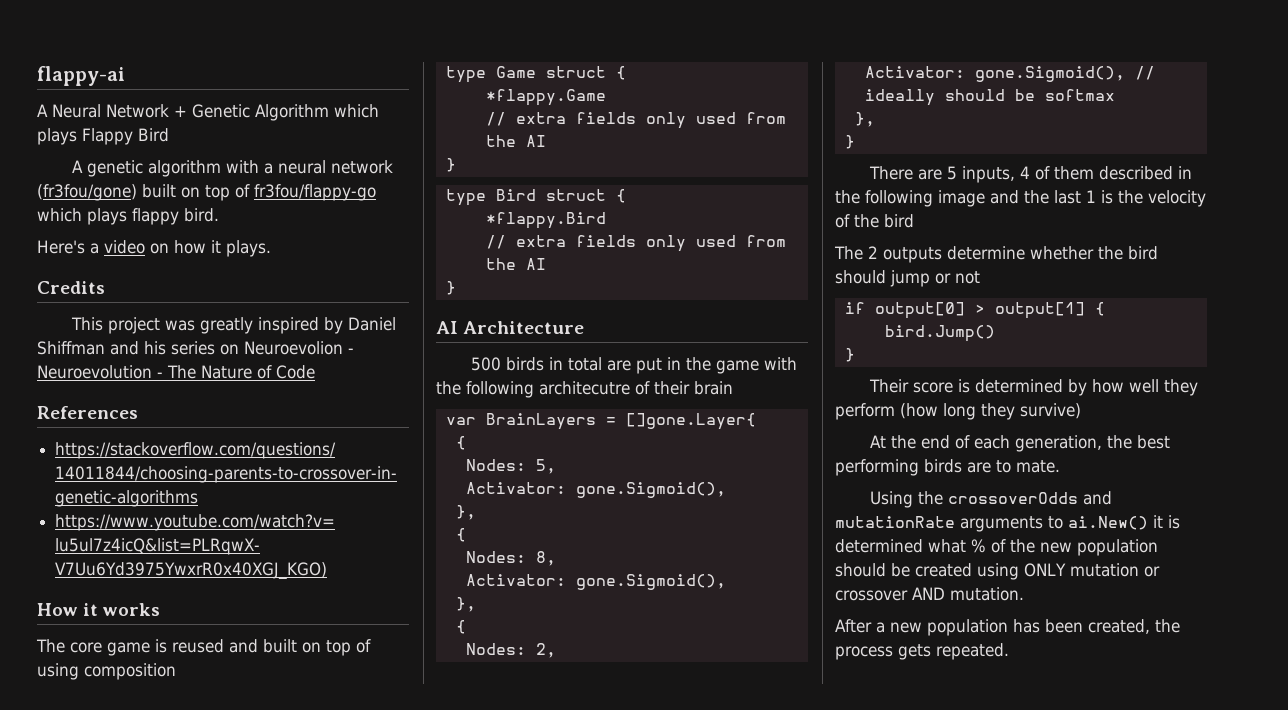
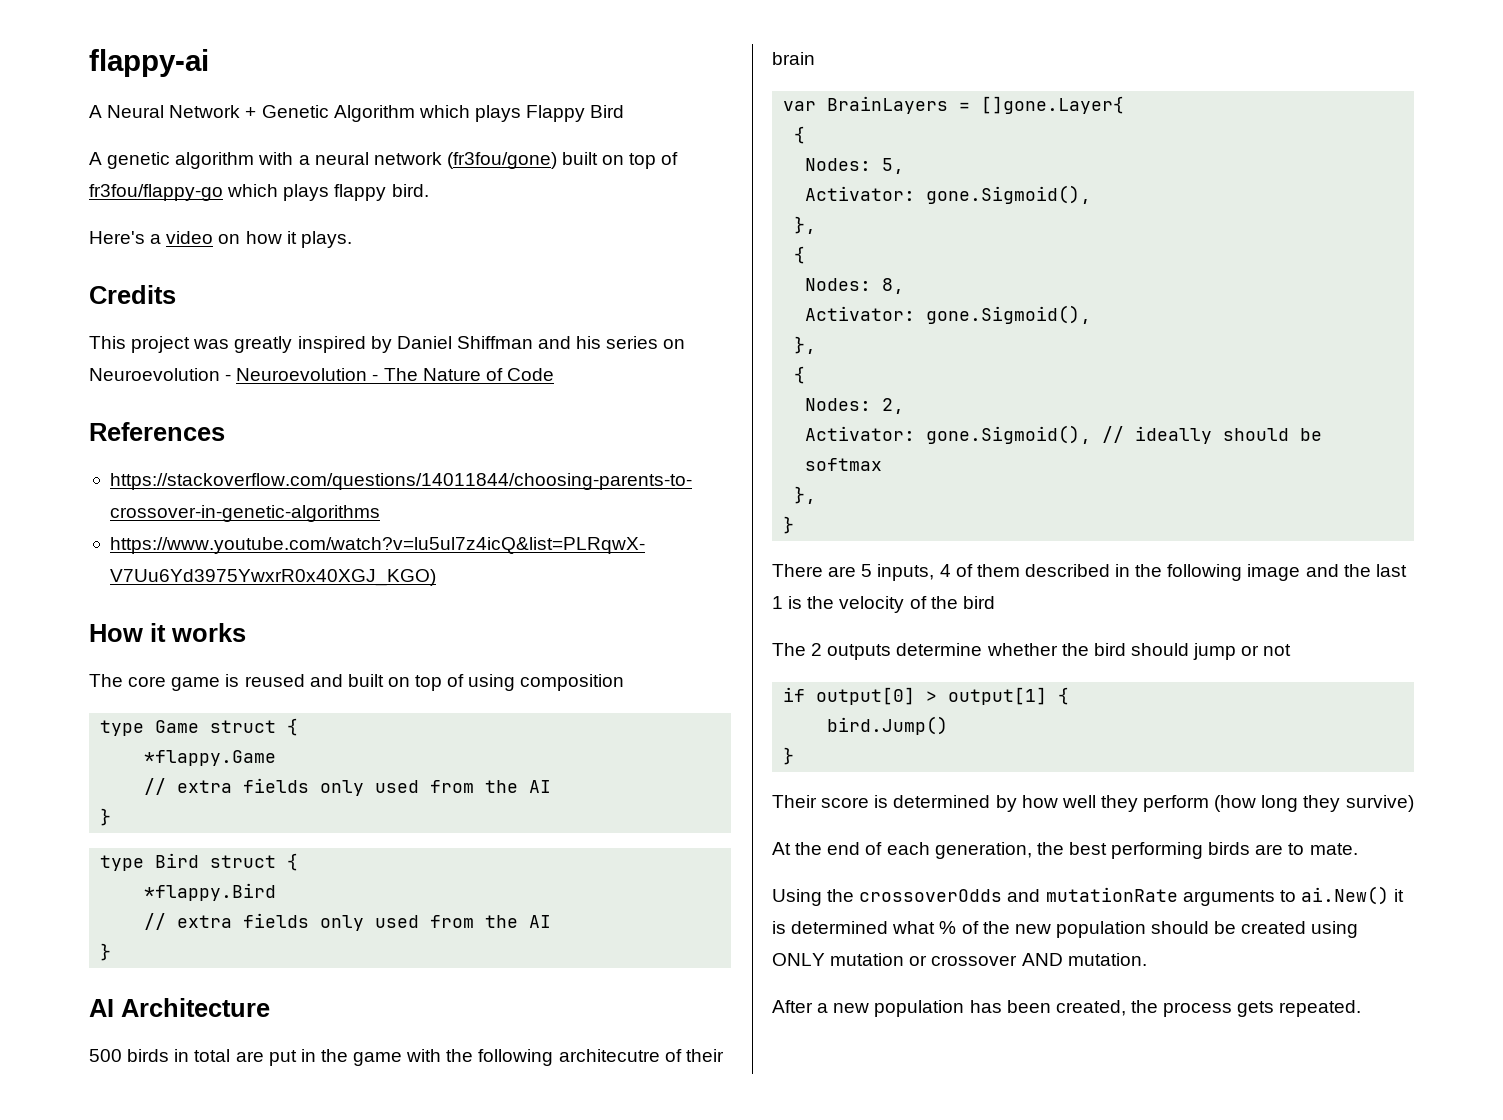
- This project was greatly inspired by Daniel Shiffman and his series on Neuroevolion - Neuroevolution - The Nature of Code
+ This project was greatly inspired by Daniel Shiffman and his series on Neuroevolution - Neuroevolution - The Nature of Code

